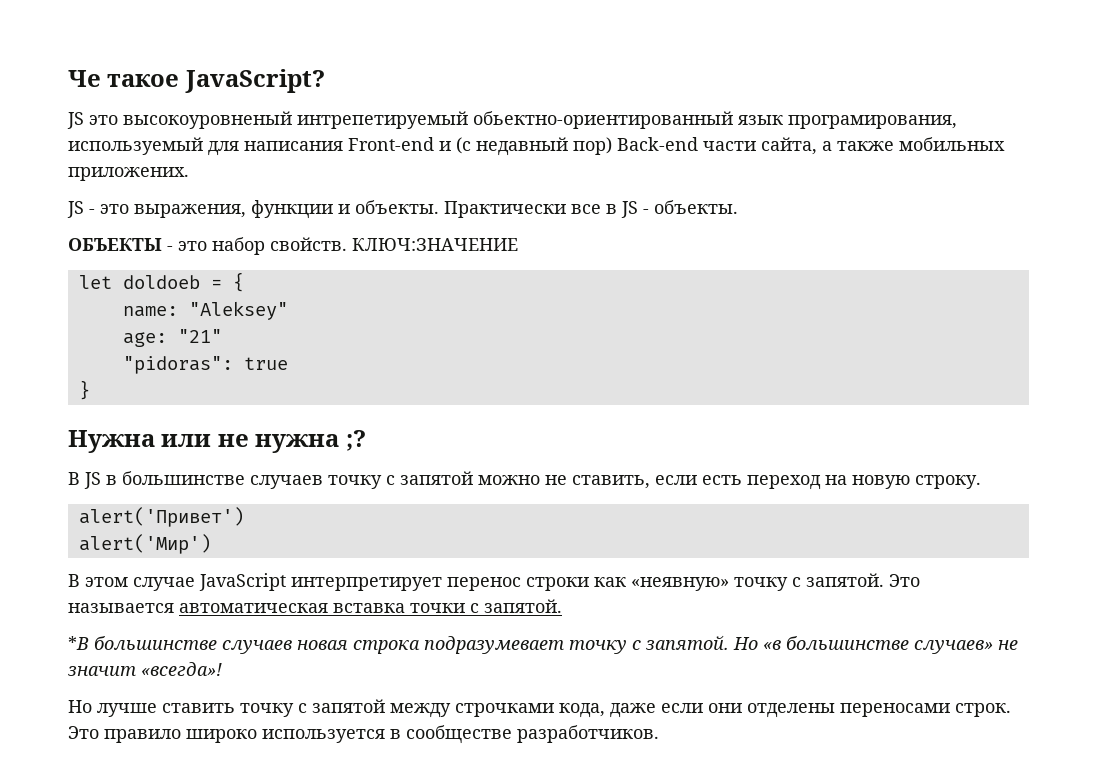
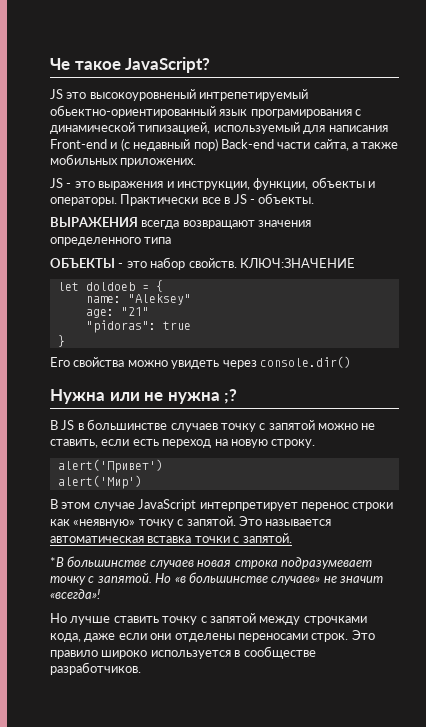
- JS это высокоуровненый интрепетируемый обьектно-ориентированный язык програмирования, используемый для написания Front-end и (с недавный пор) Back-end части сайта, а также мобильных приложених.
+ JS это высокоуровненый интрепетируемый обьектно-ориентированный язык програмирования с динамической типизацией, используемый для написания Front-end и (с недавный пор) Back-end части сайта, а также мобильных приложених.
- JS - это выражения, функции и объекты.
+ JS - это выражения и инструкции, функции, объекты и операторы.
+ ВЫРАЖЕНИЯ всегда возвращают значения определенного типа
+ Его свойства можно увидеть через console.dir()

